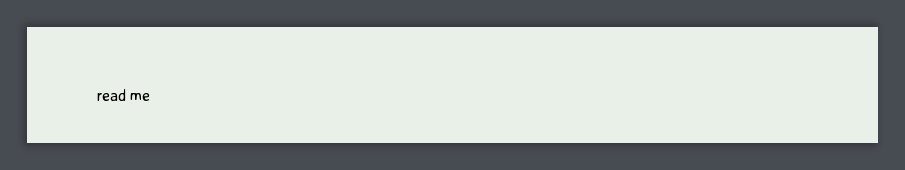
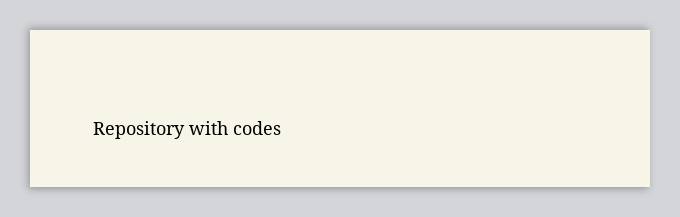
- read me
+ Repository with codes

